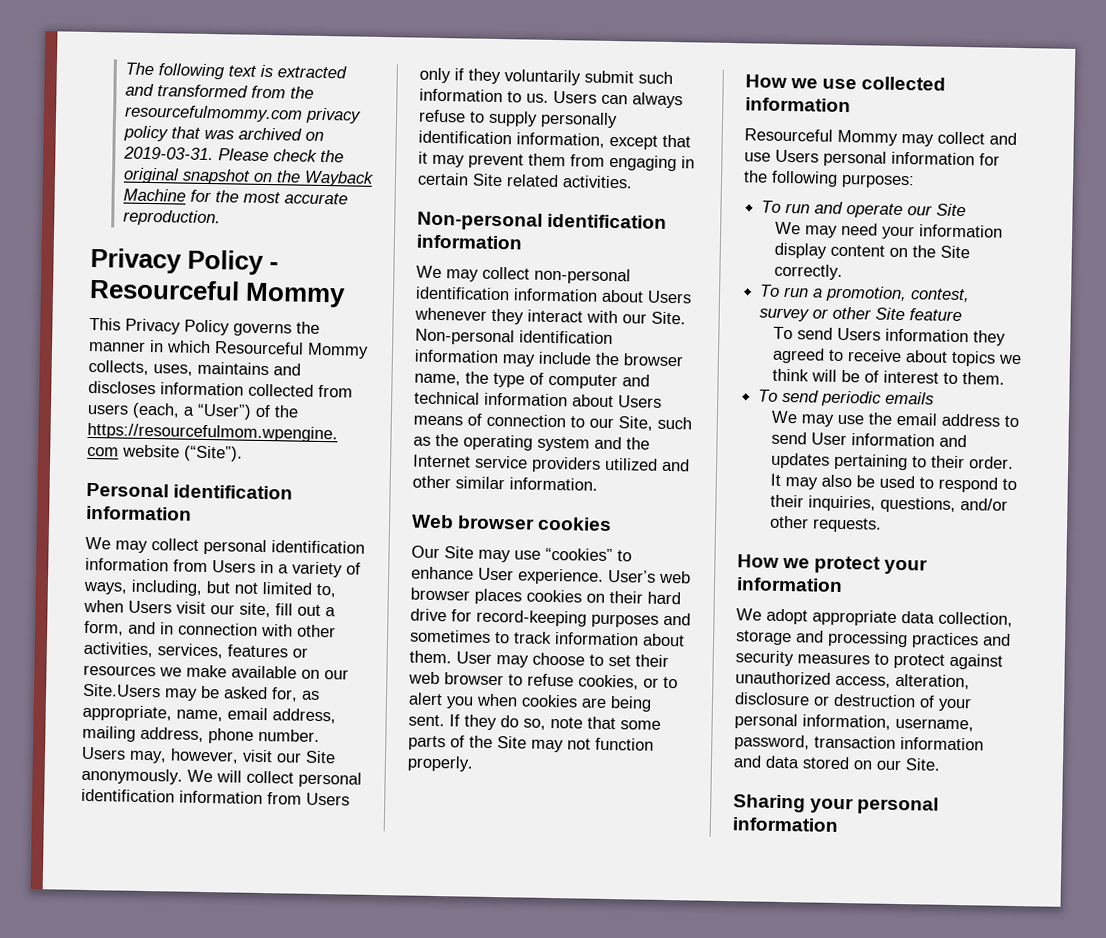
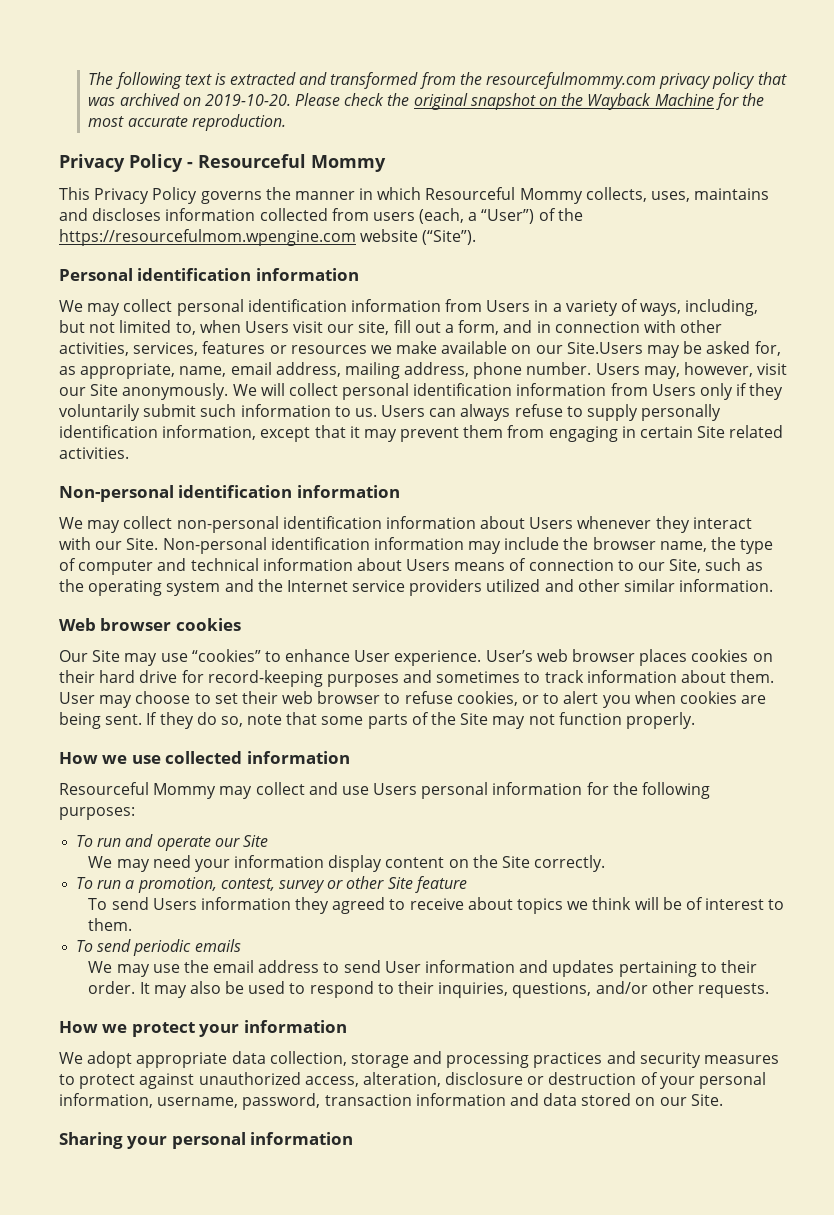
- The following text is extracted and transformed from the resourcefulmommy.com privacy policy that was archived on 2019-03-31.
+ The following text is extracted and transformed from the resourcefulmommy.com privacy policy that was archived on 2019-10-20.

